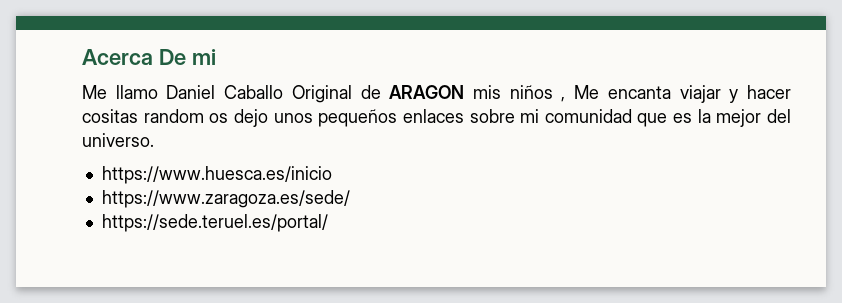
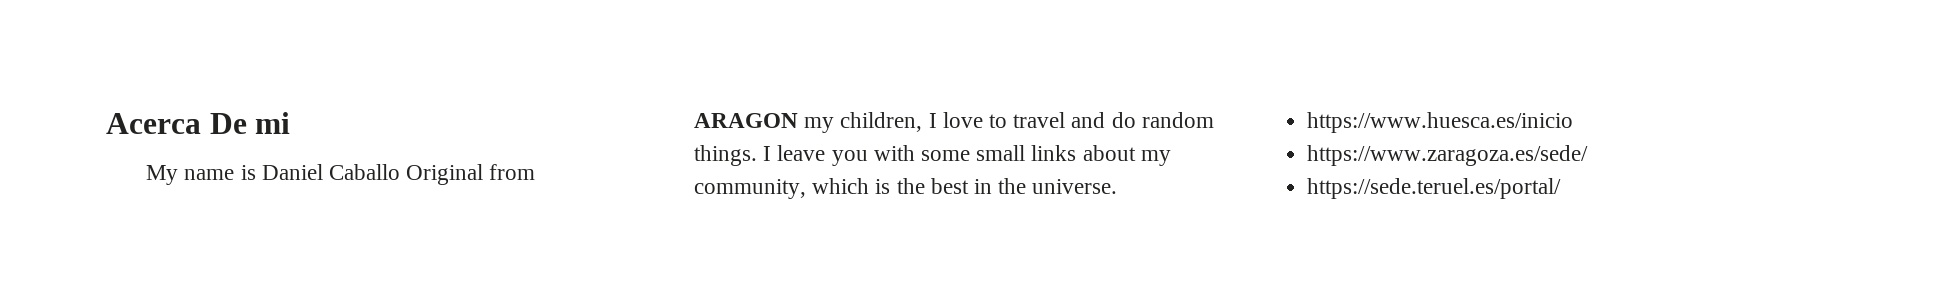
- Me llamo Daniel Caballo Original de ARAGON mis niños , Me encanta viajar y hacer cositas random os dejo unos pequeños enlaces sobre mi comunidad que es la mejor del universo.
+ My name is Daniel Caballo Original from ARAGON my children, I love to travel and do random things. I leave you with some small links about my community, which is the best in the universe.

